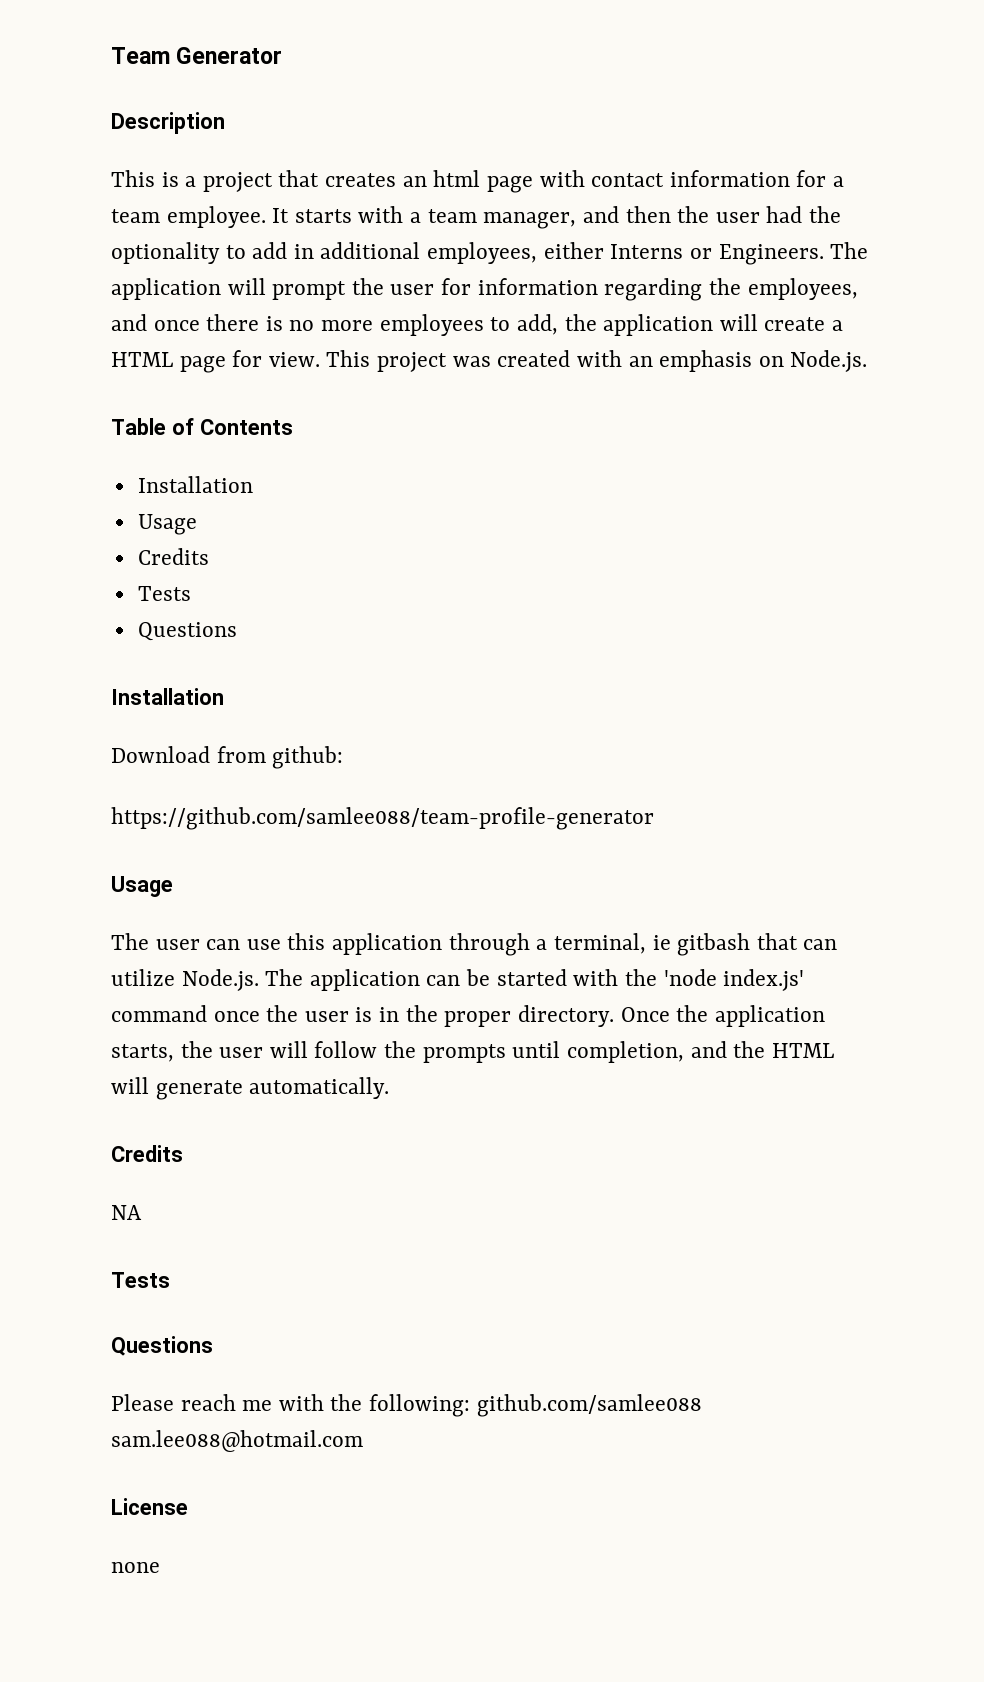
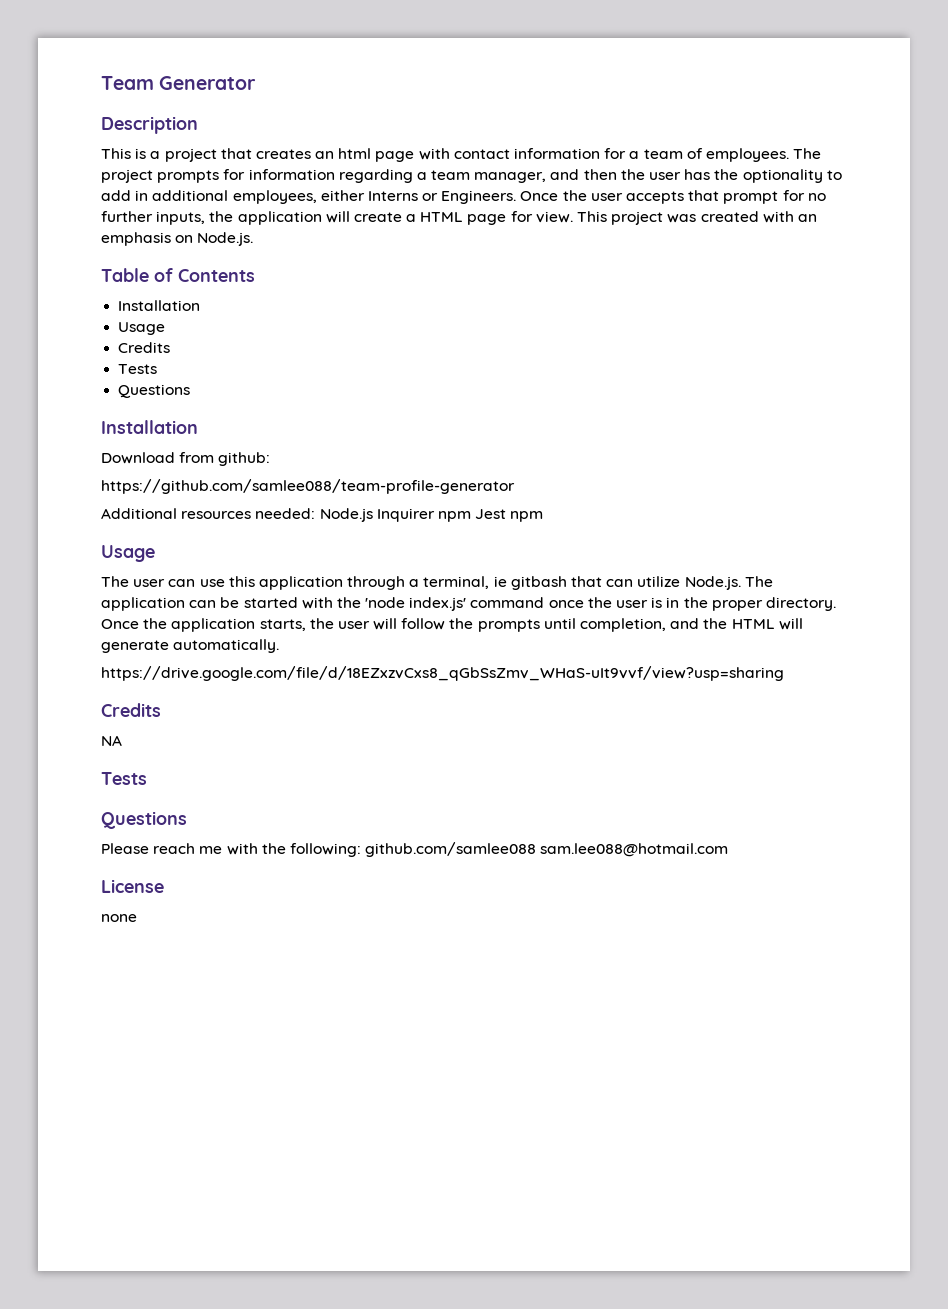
- This is a project that creates an html page with contact information for a team employee. It starts with a team manager, and then the user had the optionality to add in additional employees, either Interns or Engineers.
+ This is a project that creates an html page with contact information for a team of employees. The project prompts for information regarding a team manager, and then the user has the optionality to add in additional employees, either Interns or Engineers.
- The application will prompt the user for information regarding the employees, and once there is no more employees to add, the application will create a HTML page for view.
+ Once the user accepts that prompt for no further inputs, the application will create a HTML page for view.
+ Additional resources needed: Node.js Inquirer npm Jest npm
+ https://drive.google.com/file/d/18EZxzvCxs8_qGbSsZmv_WHaS-uIt9vvf/view?usp=sharing

